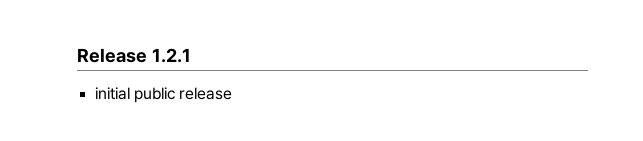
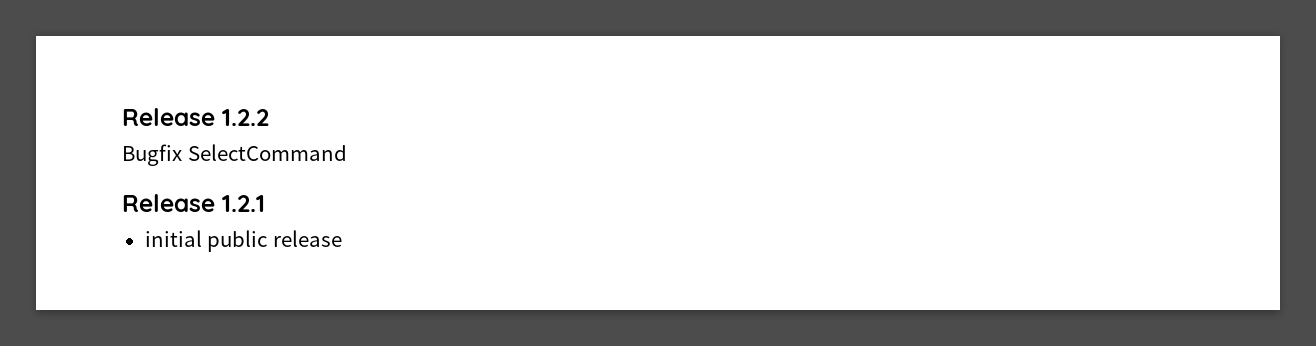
+ Release 1.2.2
+ Bugfix SelectCommand

